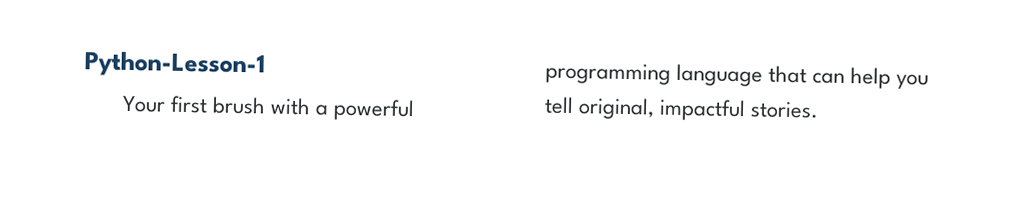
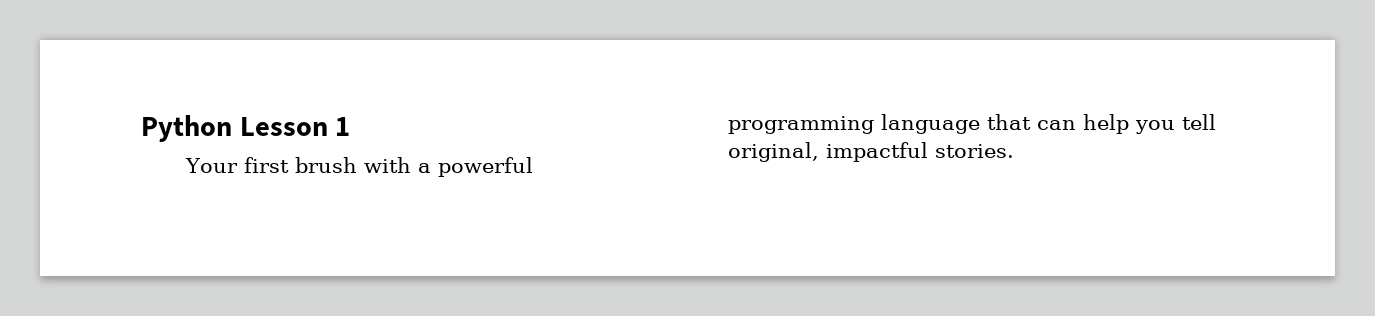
- Python-Lesson-1
+ Python Lesson 1

